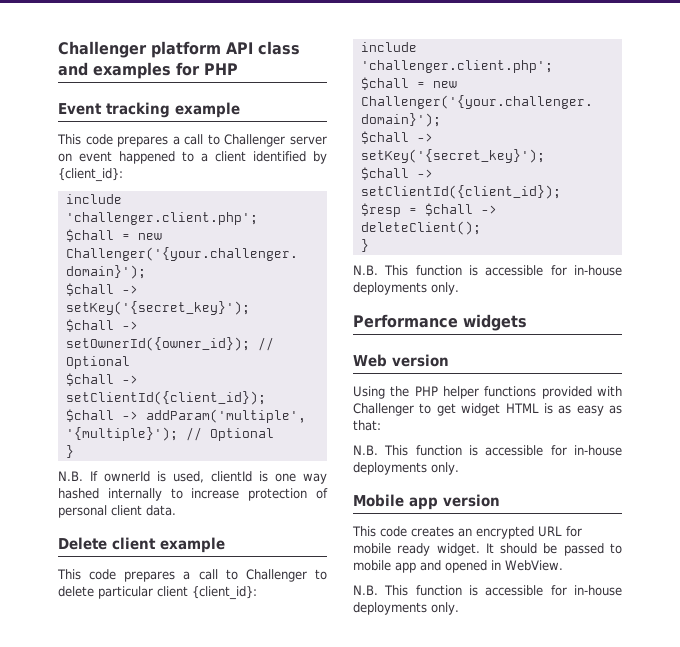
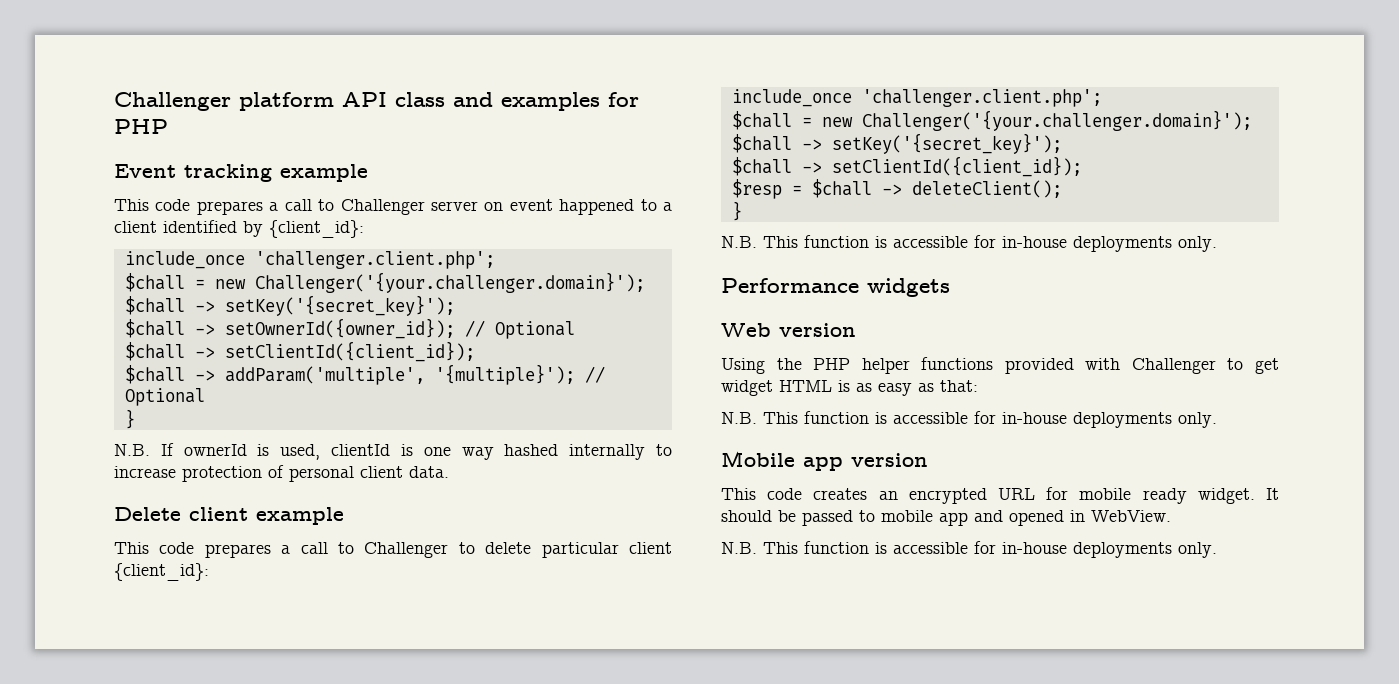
  This code prepares a call to Challenger server on event happened to a client identified by {client_id}:
- include 'challenger.client.php';
+ include_once 'challenger.client.php';
  This code prepares a call to Challenger to delete particular client {client_id}:
- include 'challenger.client.php';
+ include_once 'challenger.client.php';

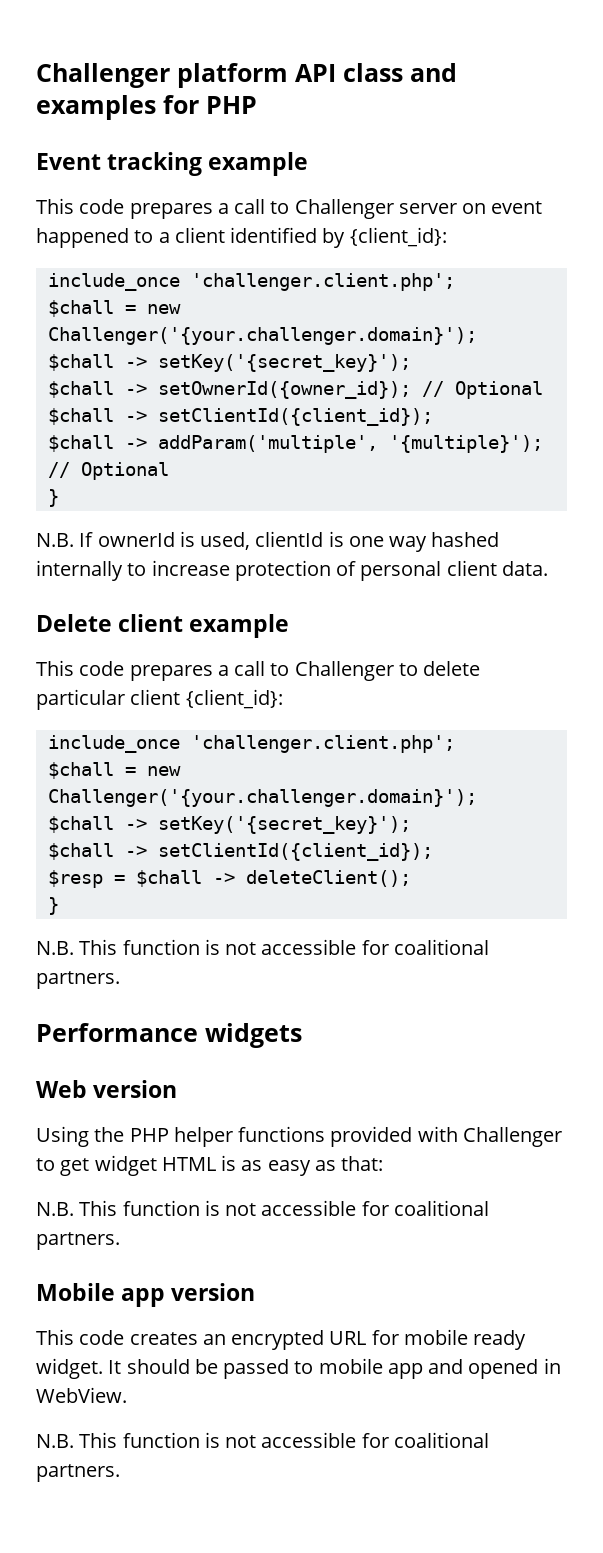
  $resp = $chall -> deleteClient();
  }
- N.B. This function is accessible for in-house deployments only.
+ N.B. This function is not accessible for coalitional partners.
  Using the PHP helper functions provided with Challenger to get widget HTML is as easy as that:
- N.B. This function is accessible for in-house deployments only.
+ N.B. This function is not accessible for coalitional partners.
  It should be passed to mobile app and opened in WebView.
- N.B. This function is accessible for in-house deployments only.
+ N.B. This function is not accessible for coalitional partners.

